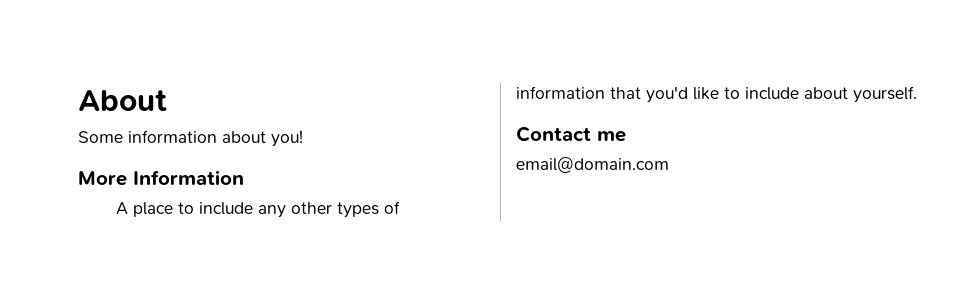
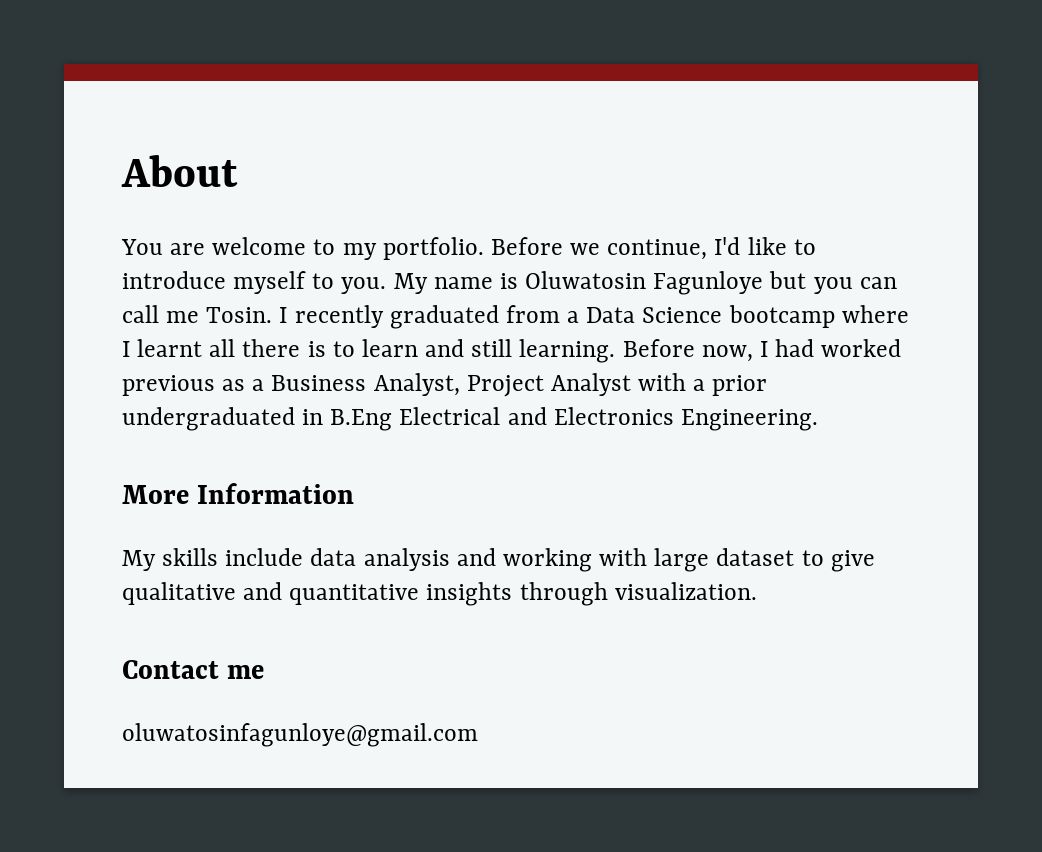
- Some information about you!
+ You are welcome to my portfolio. Before we continue, I'd like to introduce myself to you. My name is Oluwatosin Fagunloye but you can call me Tosin. I recently graduated from a Data Science bootcamp where I learnt all there is to learn and still learning. Before now, I had worked previous as a Business Analyst, Project Analyst with a prior undergraduated in B.Eng Electrical and Electronics Engineering.
  More Information
- A place to include any other types of information that you'd like to include about yourself.
+ My skills include data analysis and working with large dataset to give qualitative and quantitative insights through visualization.
- email@domain.com
+ oluwatosinfagunloye@gmail.com

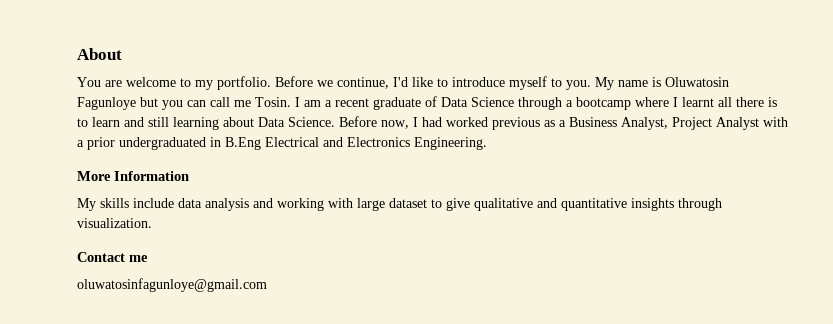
- I recently graduated from a Data Science bootcamp where I learnt all there is to learn and still learning.
+ I am a recent graduate of Data Science through a bootcamp where I learnt all there is to learn and still learning about Data Science.

